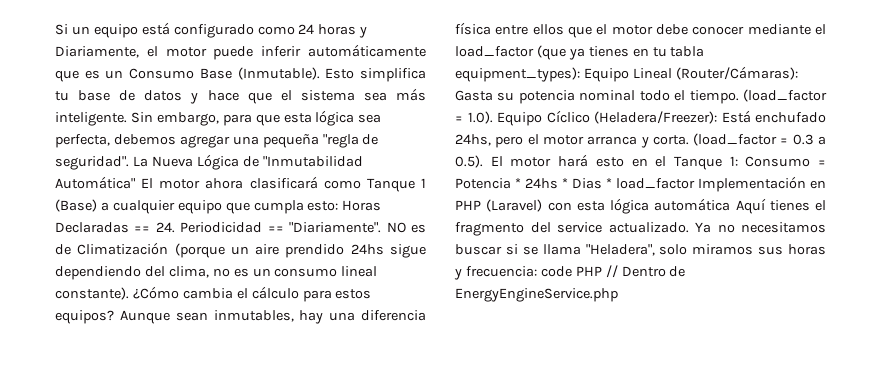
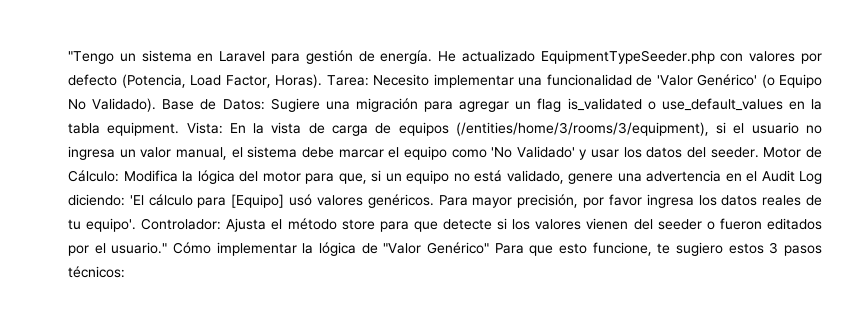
- Si un equipo está configurado como 24 horas y Diariamente, el motor puede inferir automáticamente que es un Consumo Base (Inmutable). Esto simplifica tu base de datos y hace que el sistema sea más inteligente. Sin embargo, para que esta lógica sea perfecta, debemos agregar una pequeña "regla de seguridad". La Nueva Lógica de "Inmutabilidad Automática" El motor ahora clasificará como Tanque 1 (Base) a cualquier equipo que cumpla esto: Horas Declaradas == 24. Periodicidad == "Diariamente". NO es de Climatización (porque un aire prendido 24hs sigue dependiendo del clima, no es un consumo lineal constante). ¿Cómo cambia el cálculo para estos equipos? Aunque sean inmutables, hay una diferencia física entre ellos que el motor debe conocer mediante el load_factor (que ya tienes en tu tabla equipment_types): Equipo Lineal (Router/Cámaras): Gasta su potencia nominal todo el tiempo. (load_factor = 1.0). Equipo Cíclico (Heladera/Freezer): Está enchufado 24hs, pero el motor arranca y corta. (load_factor = 0.3 a 0.5). El motor hará esto en el Tanque 1: Consumo = Potencia * 24hs * Dias * load_factor Implementación en PHP (Laravel) con esta lógica automática Aquí tienes el fragmento del service actualizado. Ya no necesitamos buscar si se llama "Heladera", solo miramos sus horas y frecuencia: code PHP // Dentro de EnergyEngineService.php
+ "Tengo un sistema en Laravel para gestión de energía. He actualizado EquipmentTypeSeeder.php con valores por defecto (Potencia, Load Factor, Horas). Tarea: Necesito implementar una funcionalidad de 'Valor Genérico' (o Equipo No Validado). Base de Datos: Sugiere una migración para agregar un flag is_validated o use_default_values en la tabla equipment. Vista: En la vista de carga de equipos (/entities/home/3/rooms/3/equipment), si el usuario no ingresa un valor manual, el sistema debe marcar el equipo como 'No Validado' y usar los datos del seeder. Motor de Cálculo: Modifica la lógica del motor para que, si un equipo no está validado, genere una advertencia en el Audit Log diciendo: 'El cálculo para [Equipo] usó valores genéricos. Para mayor precisión, por favor ingresa los datos reales de tu equipo'. Controlador: Ajusta el método store para que detecte si los valores vienen del seeder o fueron editados por el usuario." Cómo implementar la lógica de "Valor Genérico" Para que esto funcione, te sugiero estos 3 pasos técnicos:

